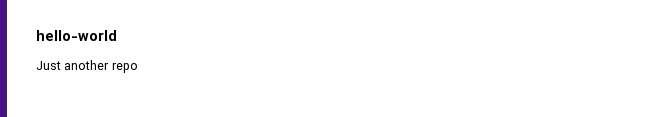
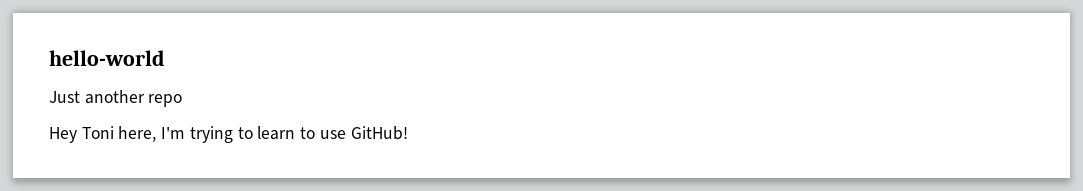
+ Hey Toni here, I'm trying to learn to use GitHub!

